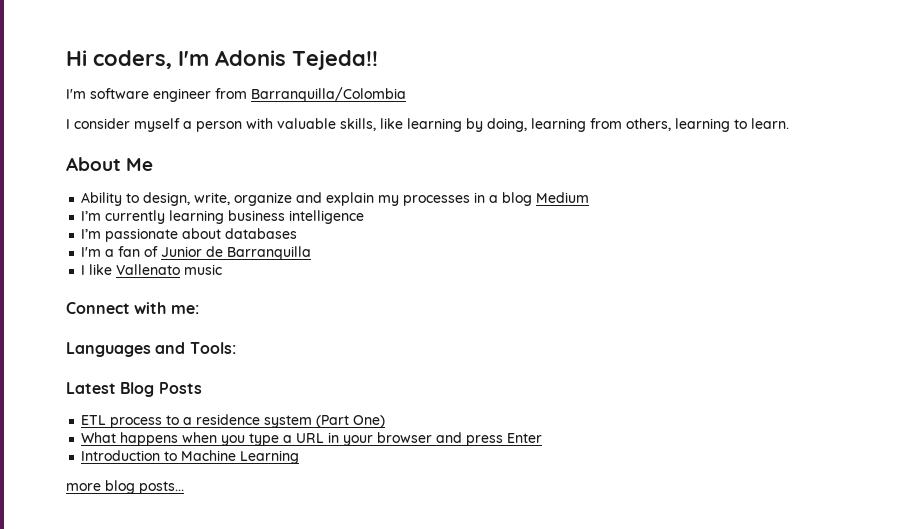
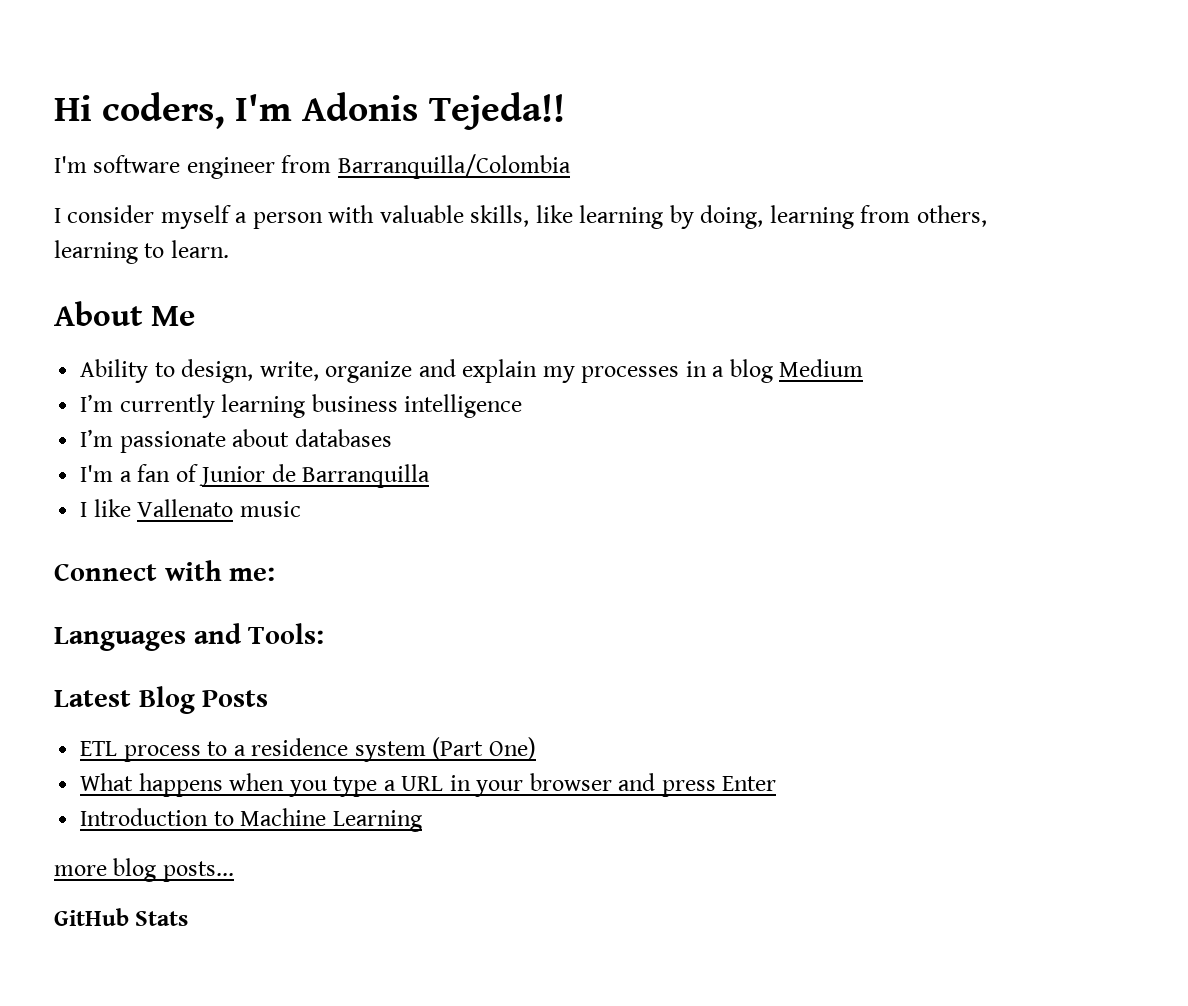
+ GitHub Stats

